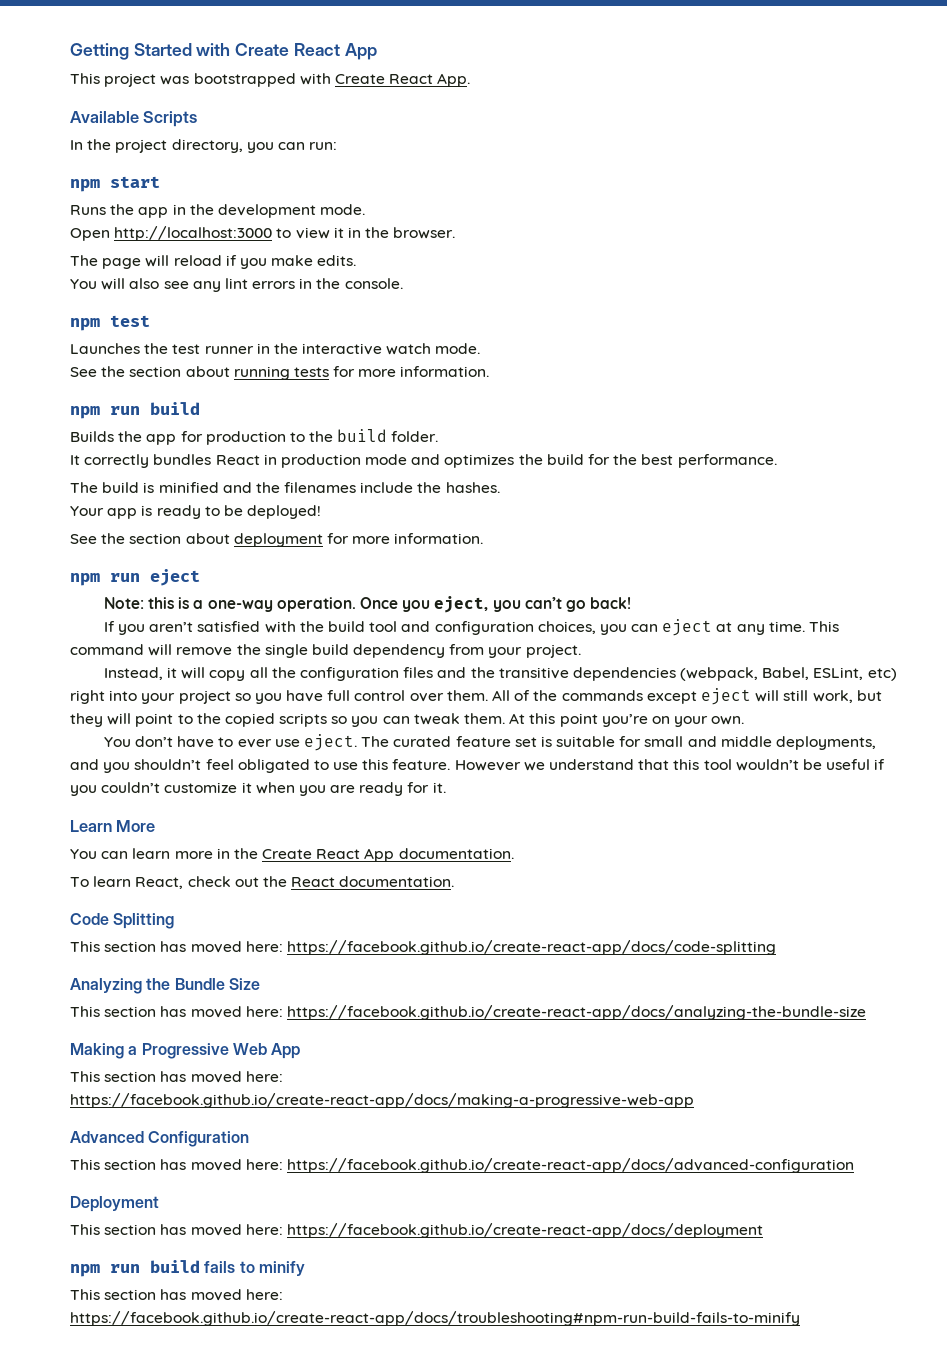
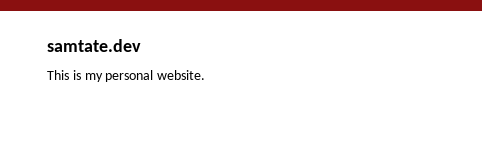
- Getting Started with Create React App
- This project was bootstrapped with Create React App.
- Available Scripts
- In the project directory, you can run:
- npm start
- Runs the app in the development mode.
- Open http://localhost:3000 to view it in the browser.
- The page will reload if you make edits.
- You will also see any lint errors in the console.
- npm test
- Launches the test runner in the interactive watch mode.
- See the section about running tests for more information.
- npm run build
- Builds the app for production to the build folder.
- It correctly bundles React in production mode and optimizes the build for the best performance.
- The build is minified and the filenames include the hashes.
- Your app is ready to be deployed!
- See the section about deployment for more information.
- npm run eject
- Note: this is a one-way operation. Once you eject, you can’t go back!
- If you aren’t satisfied with the build tool and configuration choices, you can eject at any time. This command will remove the single build dependency from your project.
- Instead, it will copy all the configuration files and the transitive dependencies (webpack, Babel, ESLint, etc) right into your project so you have full control over them. All of the commands except eject will still work, but they will point to the copied scripts so you can tweak them. At this point you’re on your own.
- You don’t have to ever use eject. The curated feature set is suitable for small and middle deployments, and you shouldn’t feel obligated to use this feature. However we understand that this tool wouldn’t be useful if you couldn’t customize it when you are ready for it.
- Learn More
- You can learn more in the Create React App documentation.
- To learn React, check out the React documentation.
- Code Splitting
- This section has moved here: https://facebook.github.io/create-react-app/docs/code-splitting
- Analyzing the Bundle Size
- This section has moved here: https://facebook.github.io/create-react-app/docs/analyzing-the-bundle-size
- Making a Progressive Web App
- This section has moved here: https://facebook.github.io/create-react-app/docs/making-a-progressive-web-app
- Advanced Configuration
- This section has moved here: https://facebook.github.io/create-react-app/docs/advanced-configuration
- Deployment
- This section has moved here: https://facebook.github.io/create-react-app/docs/deployment
- npm run build fails to minify
- This section has moved here: https://facebook.github.io/create-react-app/docs/troubleshooting#npm-run-build-fails-to-minify
+ samtate.dev
+ This is my personal website.

